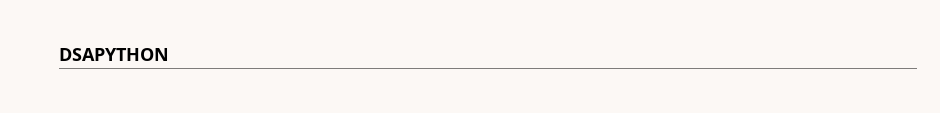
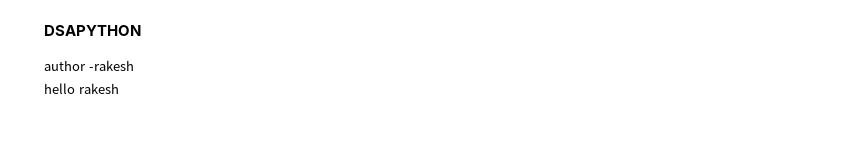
+ author -rakesh
+ hello rakesh

